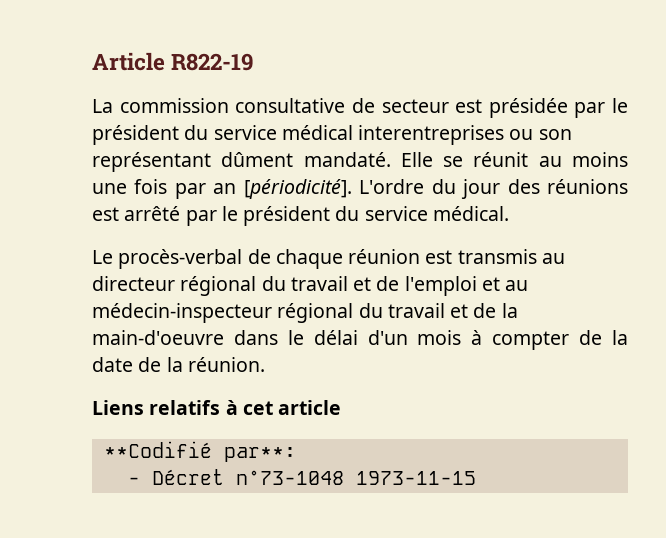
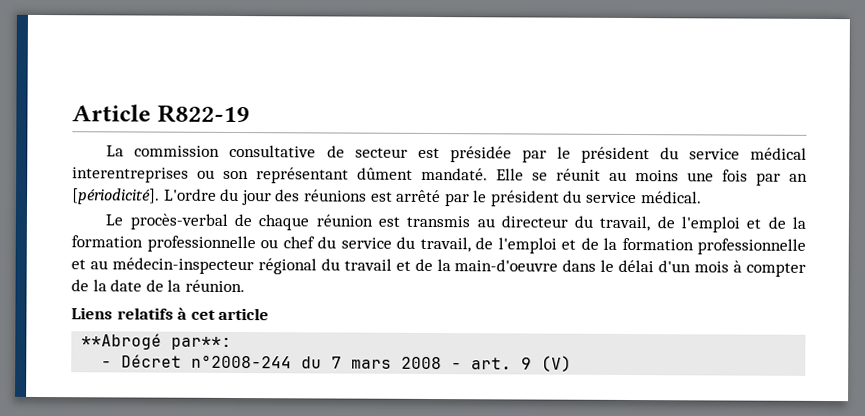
- Le procès-verbal de chaque réunion est transmis au directeur régional du travail et de l'emploi et au médecin-inspecteur régional du travail et de la main-d'oeuvre dans le délai d'un mois à compter de la date de la réunion.
+ Le procès-verbal de chaque réunion est transmis au directeur du travail, de l'emploi et de la formation professionnelle ou chef du service du travail, de l'emploi et de la formation professionnelle et au médecin-inspecteur régional du travail et de la main-d'oeuvre dans le délai d'un mois à compter de la date de la réunion.
- **Codifié par**:
+ **Abrogé par**:
- - Décret n°73-1048 1973-11-15
+ - Décret n°2008-244 du 7 mars 2008 - art. 9 (V)

